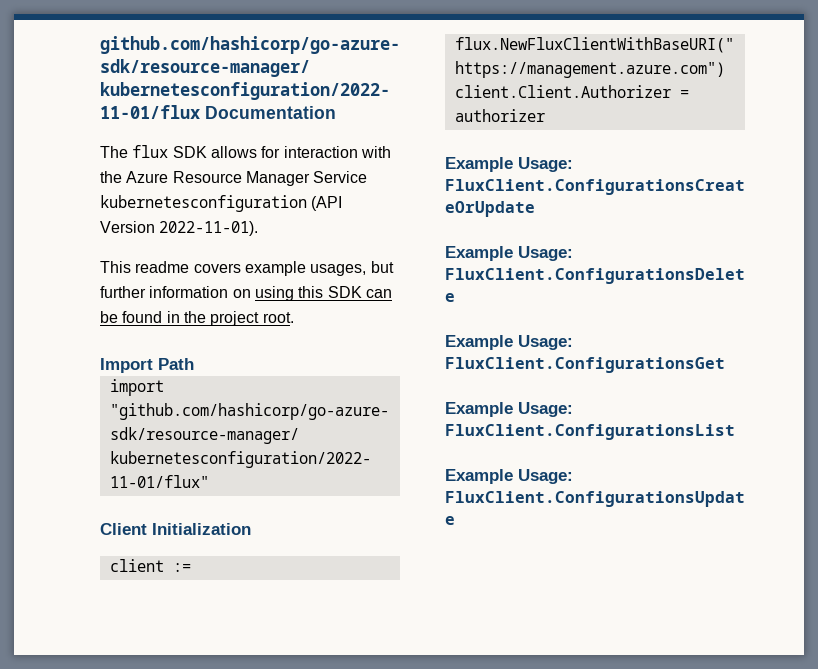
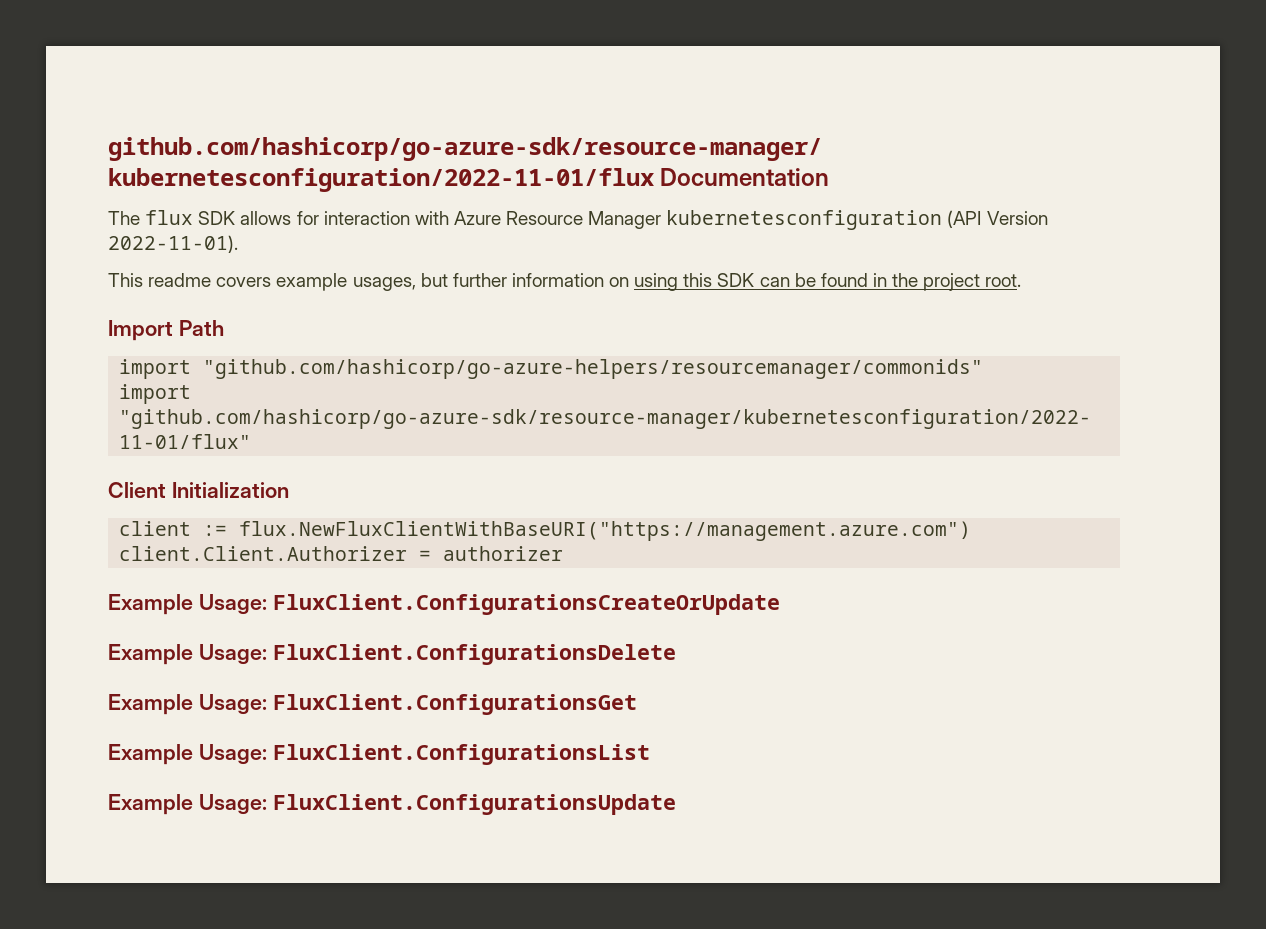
- The flux SDK allows for interaction with the Azure Resource Manager Service kubernetesconfiguration (API Version 2022-11-01).
+ The flux SDK allows for interaction with Azure Resource Manager kubernetesconfiguration (API Version 2022-11-01).
+ import "github.com/hashicorp/go-azure-helpers/resourcemanager/commonids"

